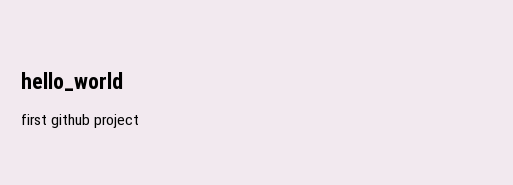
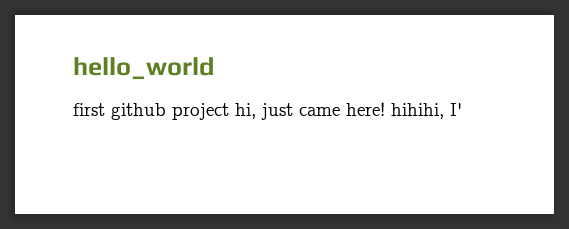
- first github project
+ first github project hi, just came here! hihihi, I'

